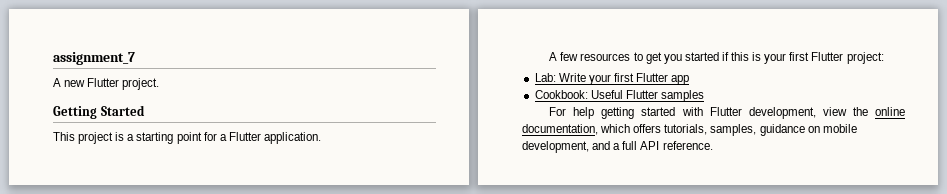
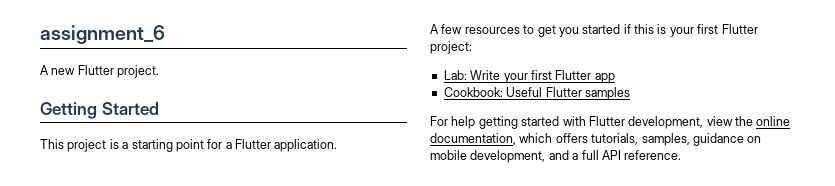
- assignment_7
+ assignment_6

